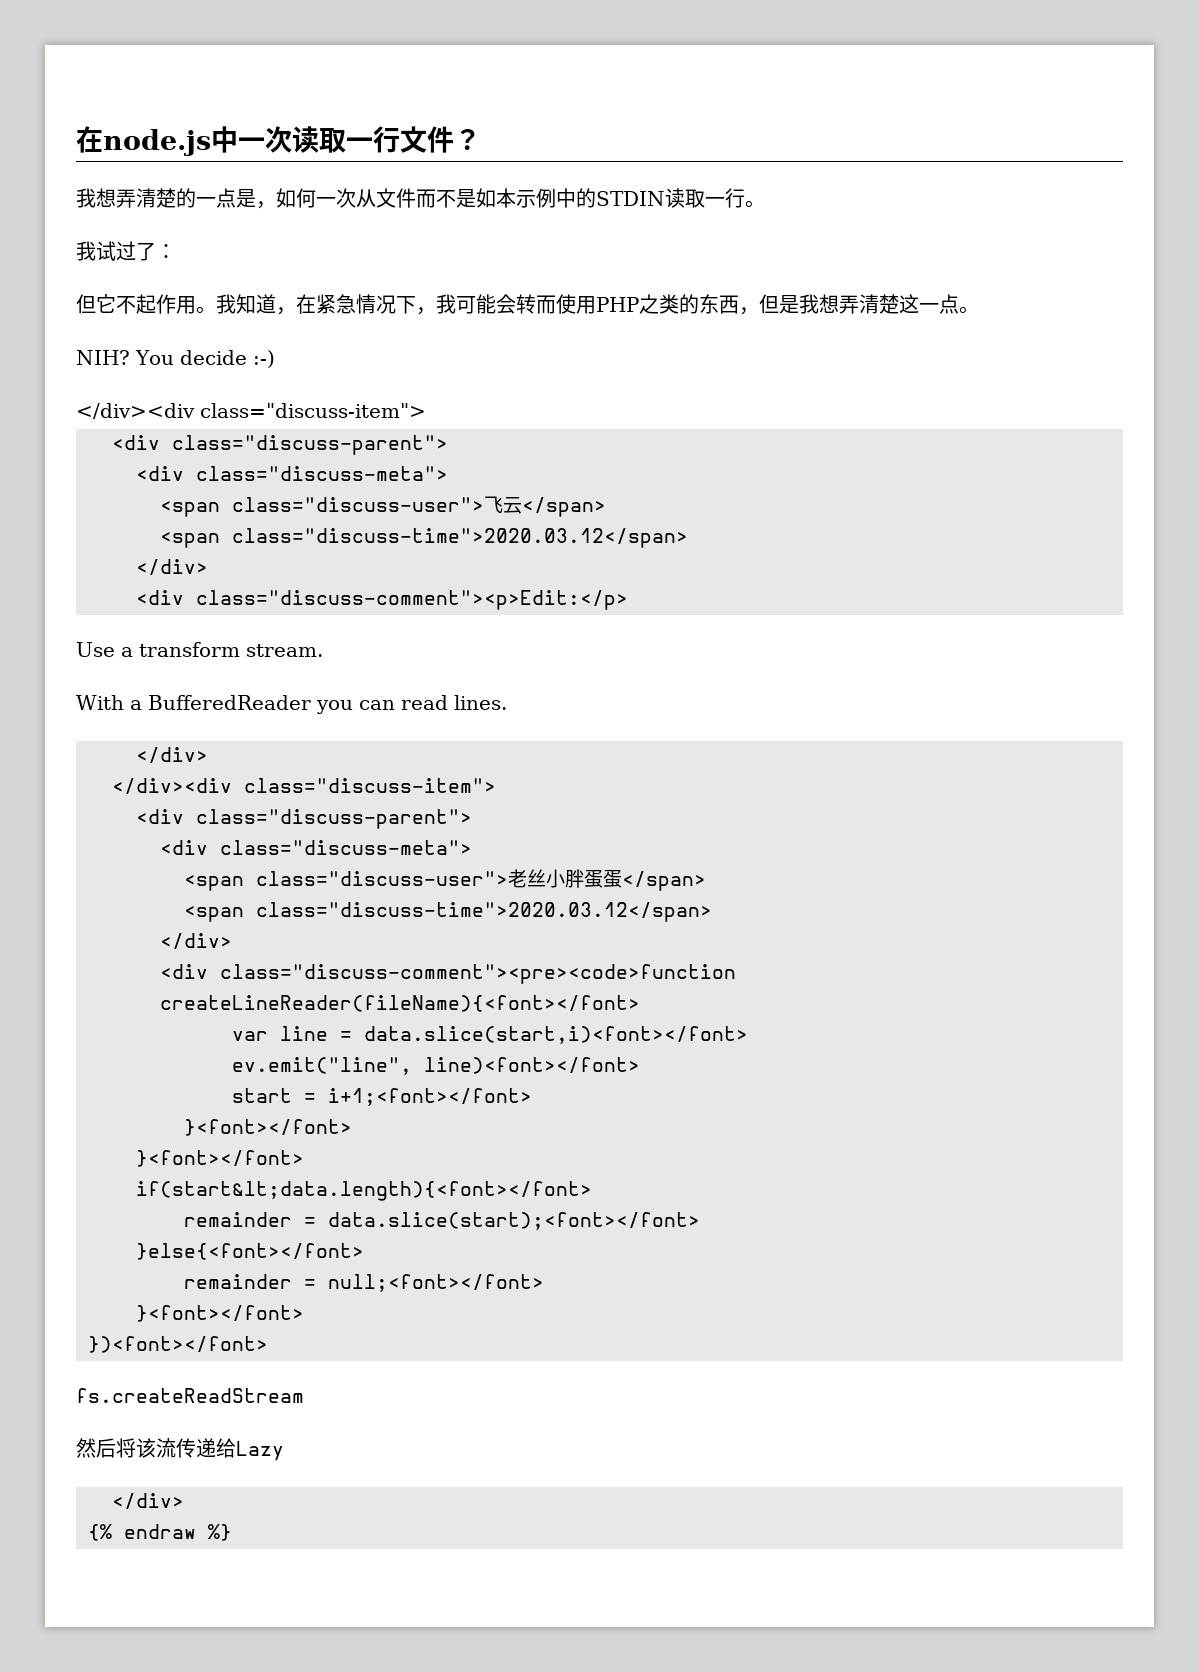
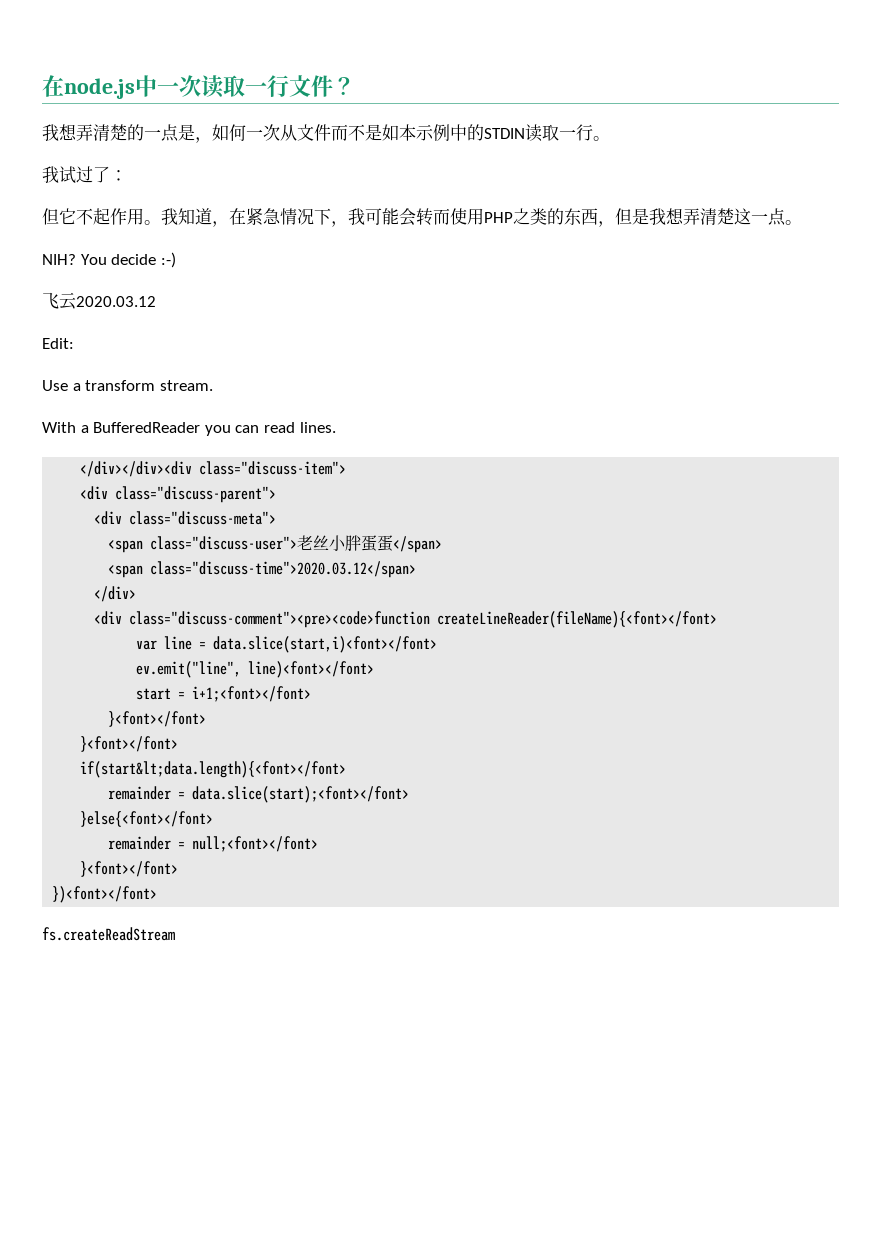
  You decide :-)
- </div><div class="discuss-item">
- <div class="discuss-parent">
- <div class="discuss-meta">
- <span class="discuss-user">飞云</span>
- <span class="discuss-time">2020.03.12</span>
- </div>
- <div class="discuss-comment"><p>Edit:</p>
+ 飞云2020.03.12
+ Edit:
  With a BufferedReader you can read lines.
- </div>
- </div><div class="discuss-item">
+ </div></div><div class="discuss-item">
- 然后将该流传递给Lazy
- </div>
- {% endraw %}

